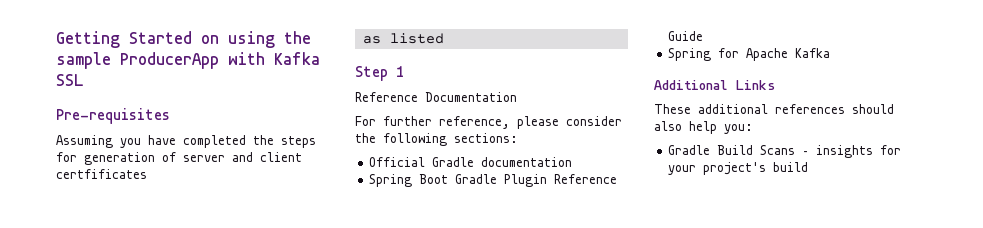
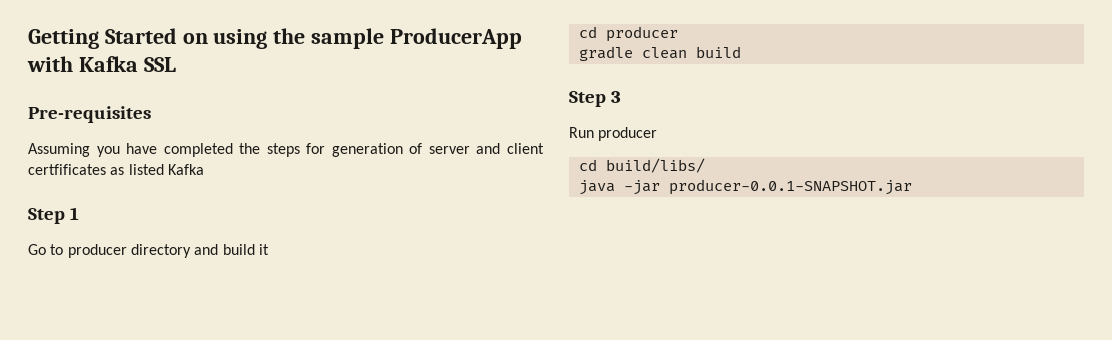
- Assuming you have completed the steps for generation of server and client certfificates
- as listed
+ Assuming you have completed the steps for generation of server and client certfificates as listed Kafka
- Reference Documentation
- For further reference, please consider the following sections:
- Official Gradle documentation
- Spring Boot Gradle Plugin Reference Guide
- Spring for Apache Kafka
- Additional Links
- These additional references should also help you:
- Gradle Build Scans – insights for your project's build
+ Go to producer directory and build it
+ cd producer
+ gradle clean build
+ Step 3
+ Run producer
+ cd build/libs/
+ java -jar producer-0.0.1-SNAPSHOT.jar

